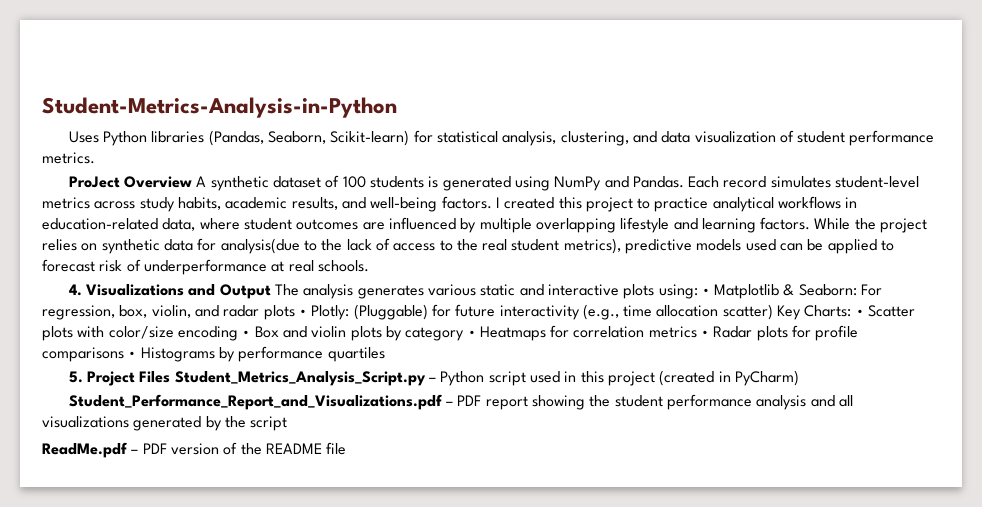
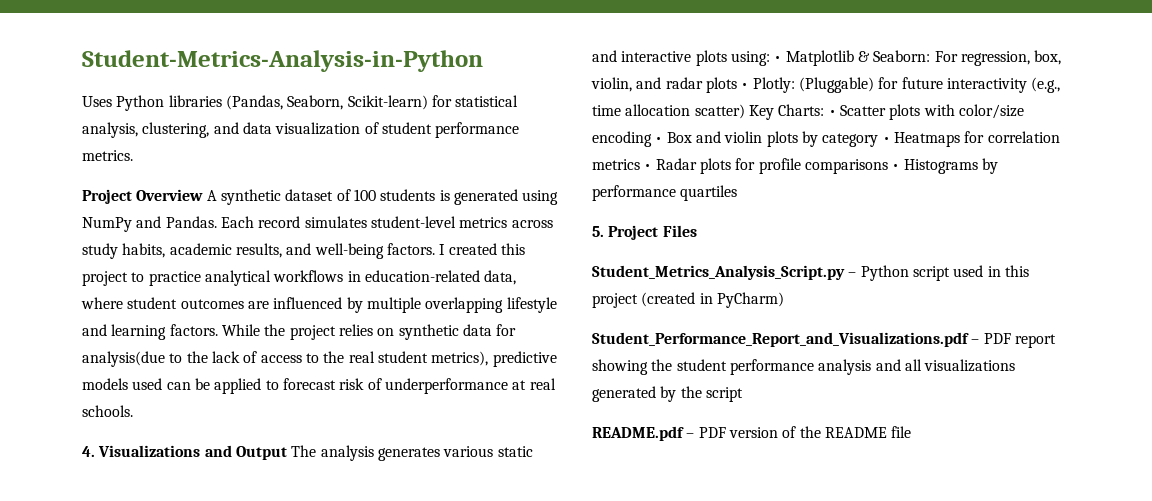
- ProJect Overview A synthetic dataset of 100 students is generated using NumPy and Pandas.
+ Project Overview A synthetic dataset of 100 students is generated using NumPy and Pandas.
- 5. Project Files Student_Metrics_Analysis_Script.py – Python script used in this project (created in PyCharm)
+ 5. Project Files
+ Student_Metrics_Analysis_Script.py – Python script used in this project (created in PyCharm)
- ReadMe.pdf – PDF version of the README file
+ README.pdf – PDF version of the README file

